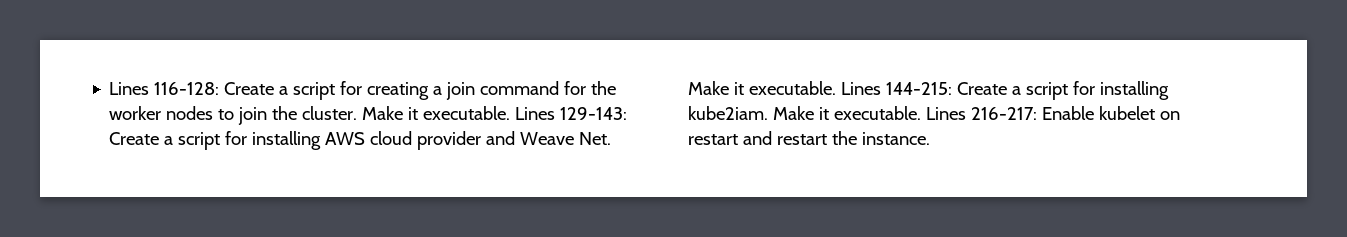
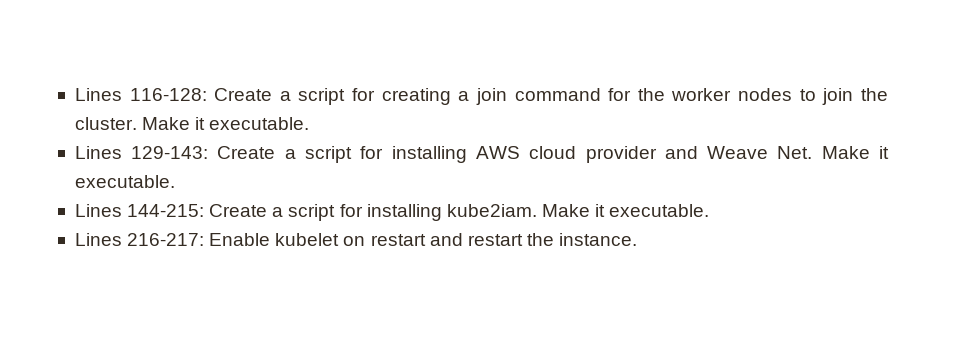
- Lines 116-128: Create a script for creating a join command for the worker nodes to join the cluster. Make it executable. Lines 129-143: Create a script for installing AWS cloud provider and Weave Net. Make it executable. Lines 144-215: Create a script for installing kube2iam. Make it executable. Lines 216-217: Enable kubelet on restart and restart the instance.
+ Lines 116-128: Create a script for creating a join command for the worker nodes to join the cluster. Make it executable.
+ Lines 129-143: Create a script for installing AWS cloud provider and Weave Net. Make it executable.
+ Lines 144-215: Create a script for installing kube2iam. Make it executable.
+ Lines 216-217: Enable kubelet on restart and restart the instance.

